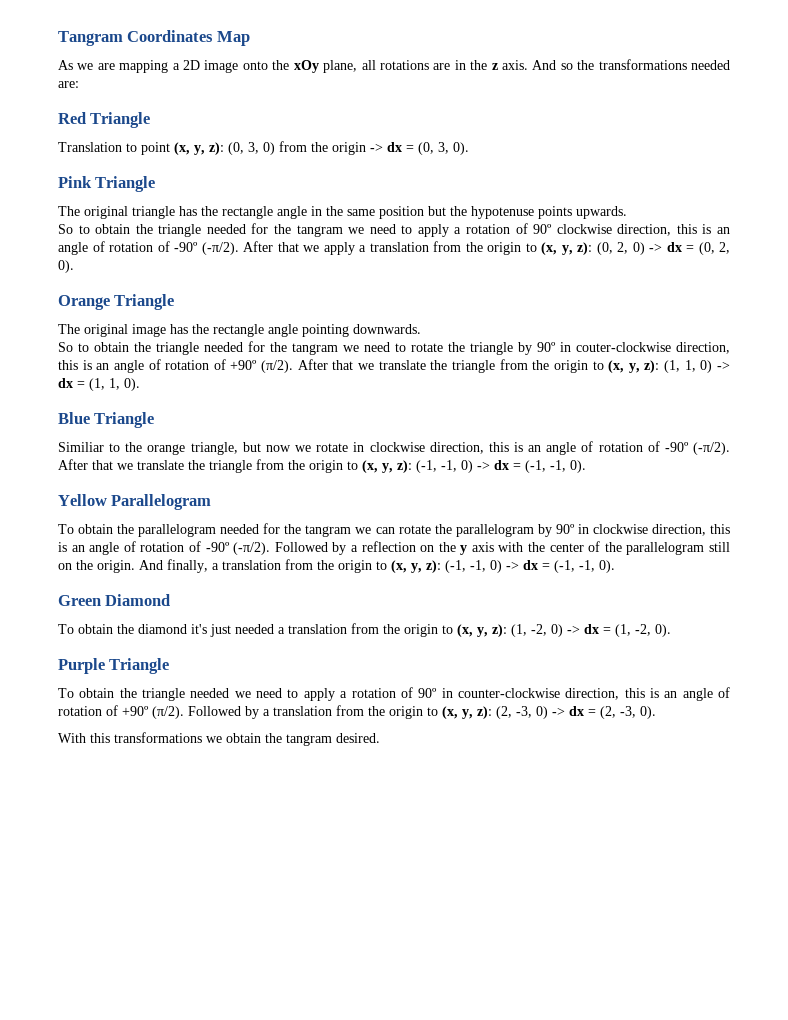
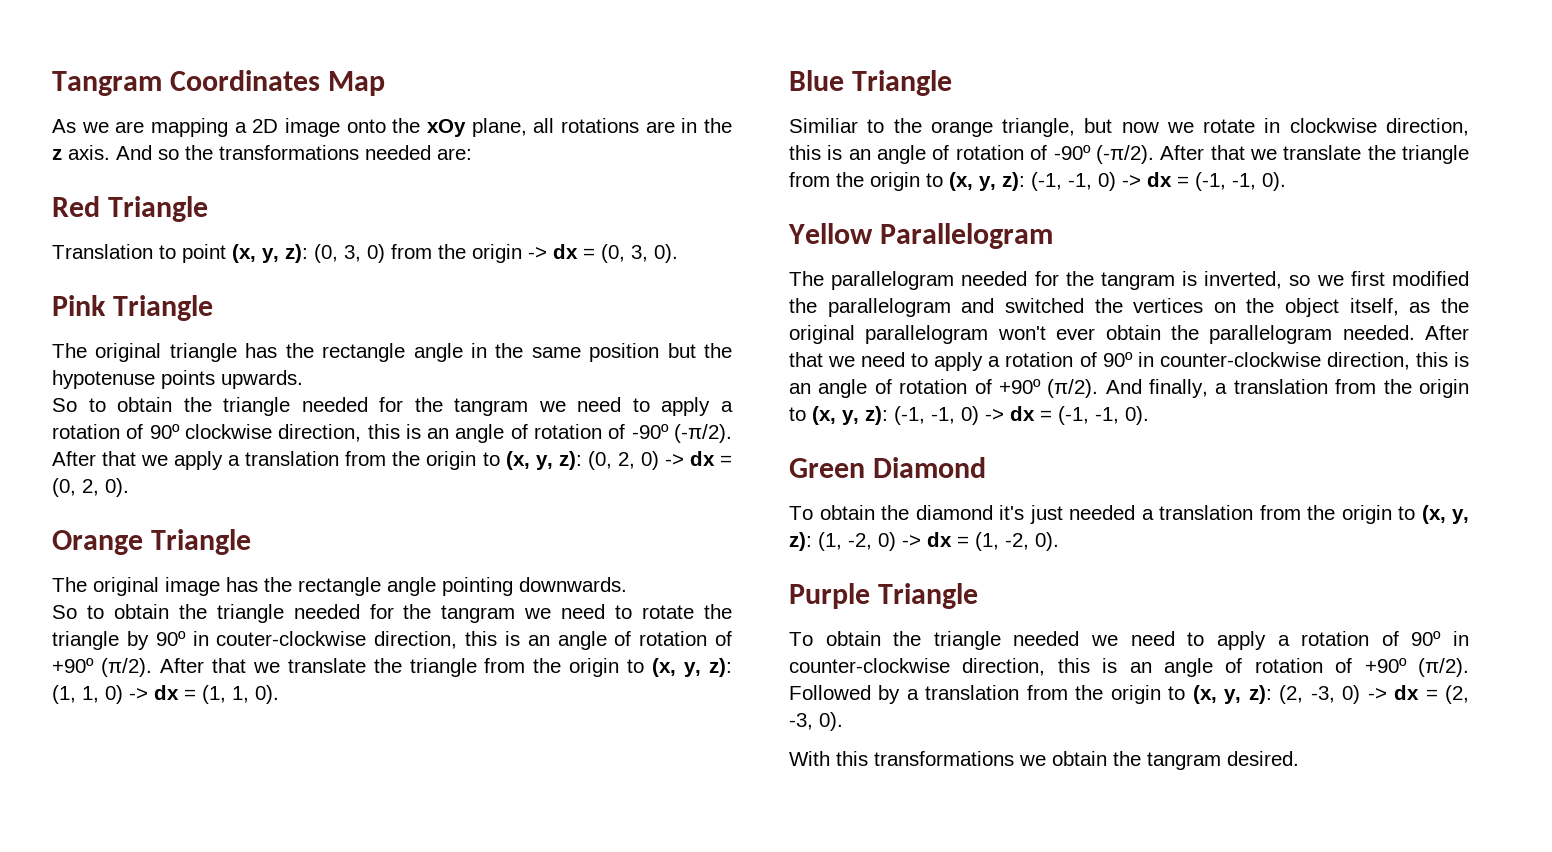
- To obtain the parallelogram needed for the tangram we can rotate the parallelogram by 90º in clockwise direction, this is an angle of rotation of -90º (-π/2). Followed by a reflection on the y axis with the center of the parallelogram still on the origin.
+ The parallelogram needed for the tangram is inverted, so we first modified the parallelogram and switched the vertices on the object itself, as the original parallelogram won't ever obtain the parallelogram needed. After that we need to apply a rotation of 90º in counter-clockwise direction, this is an angle of rotation of +90º (π/2).

